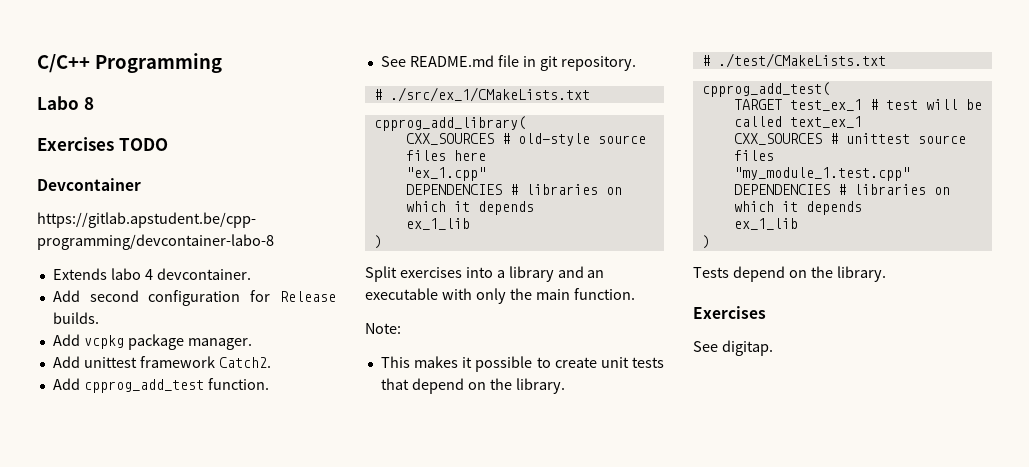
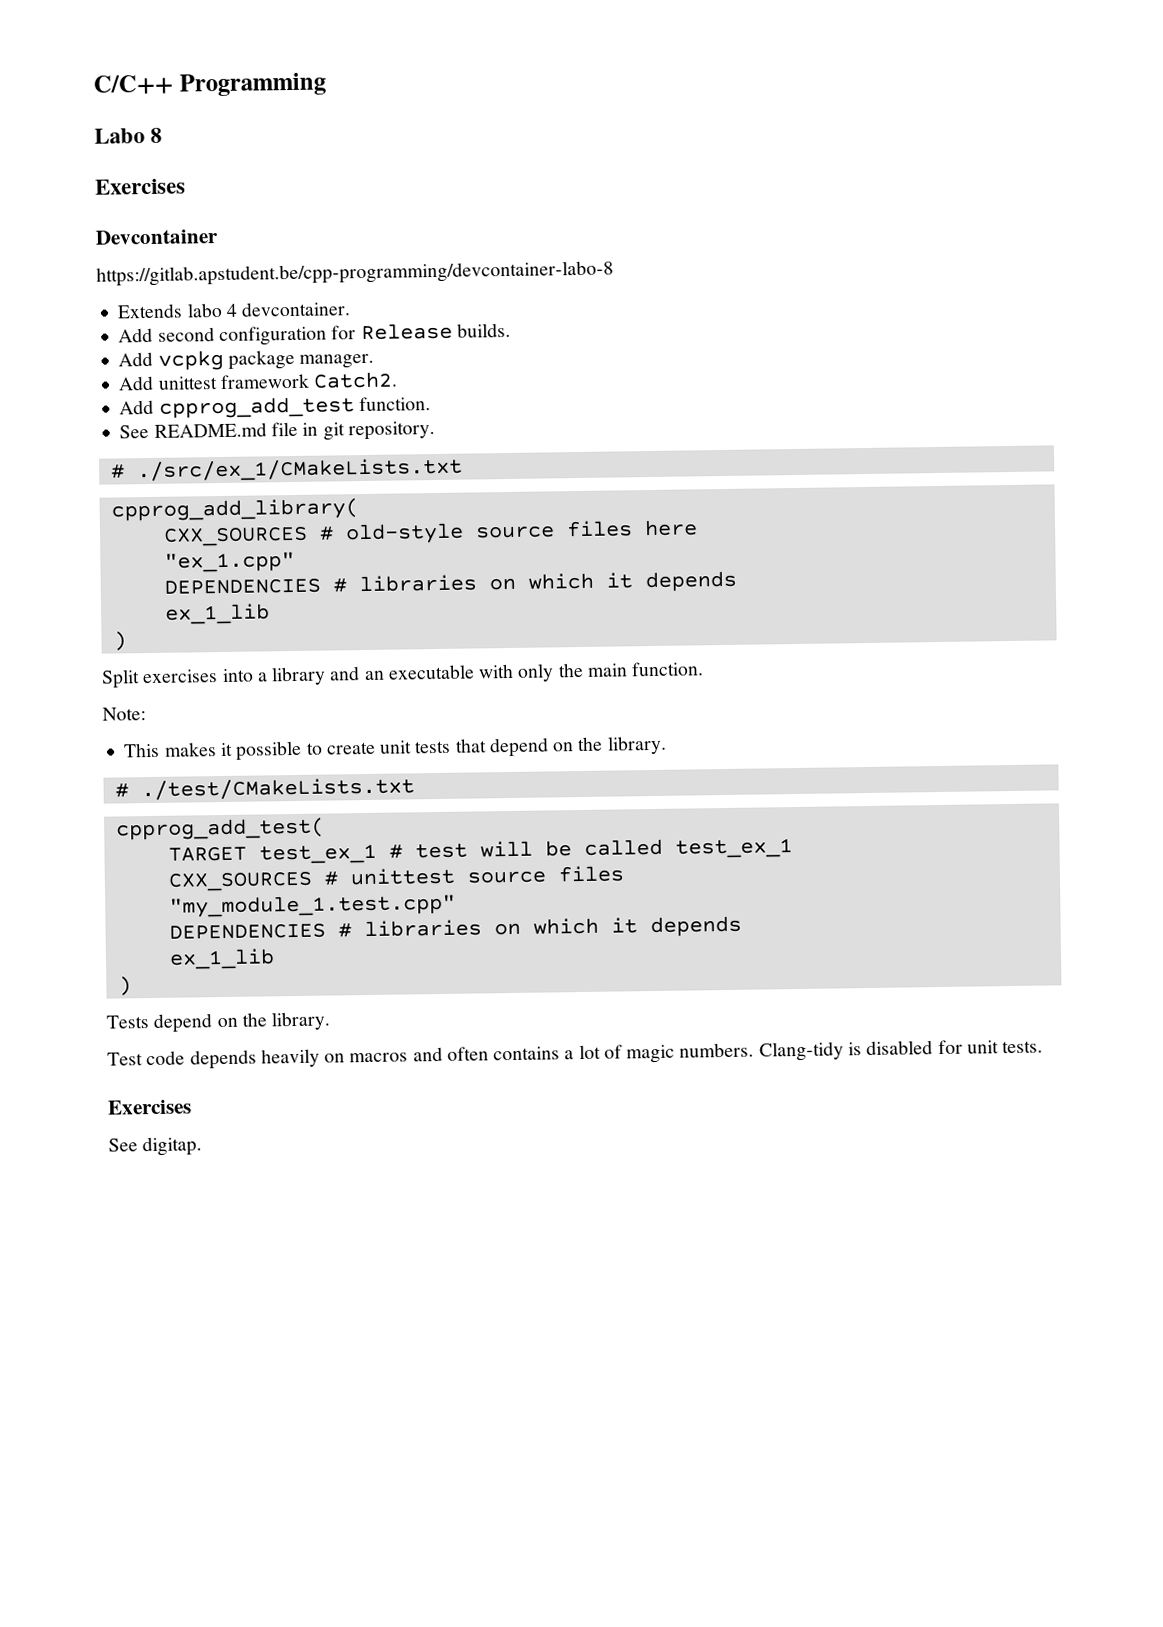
  Labo 8
- Exercises TODO
+ Exercises
- TARGET test_ex_1 # test will be called text_ex_1
+ TARGET test_ex_1 # test will be called test_ex_1
+ Test code depends heavily on macros and often contains a lot of magic numbers. Clang-tidy is disabled for unit tests.

